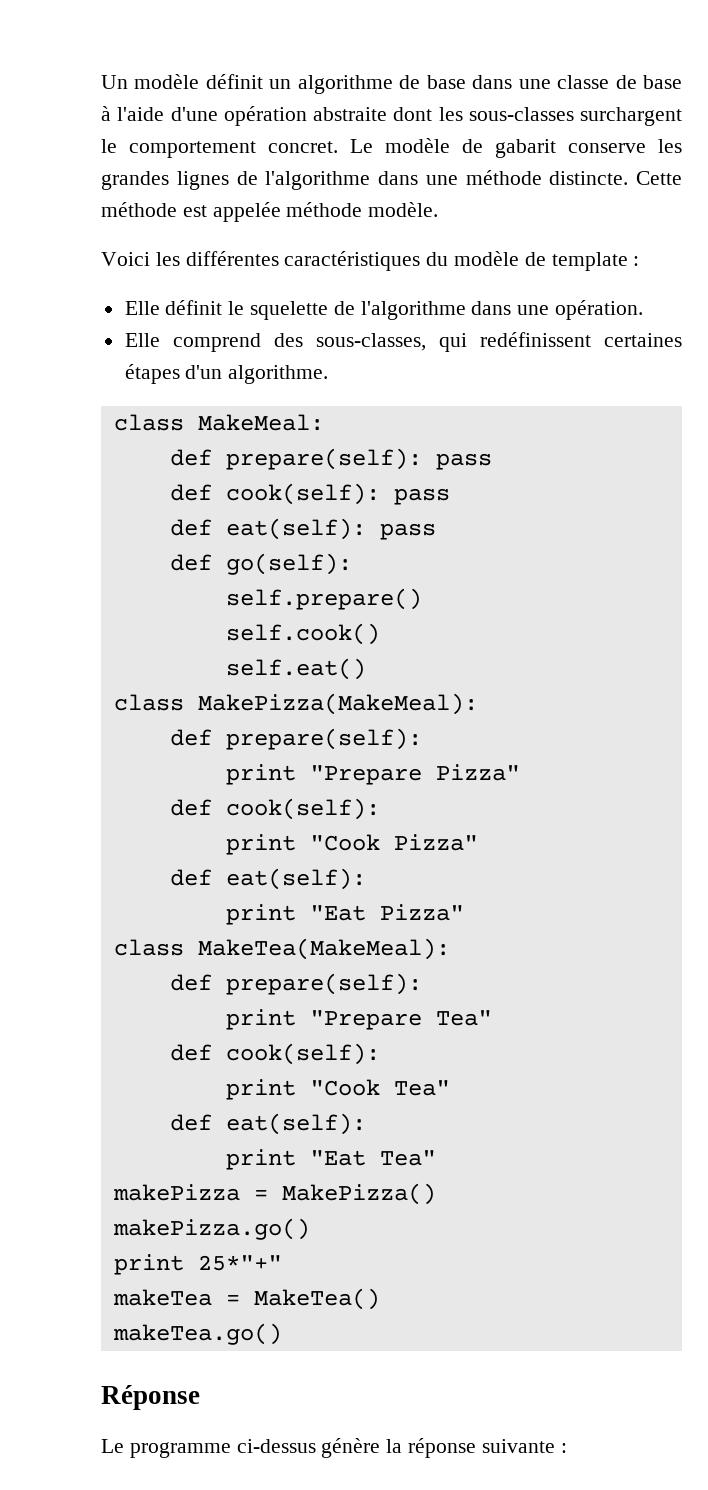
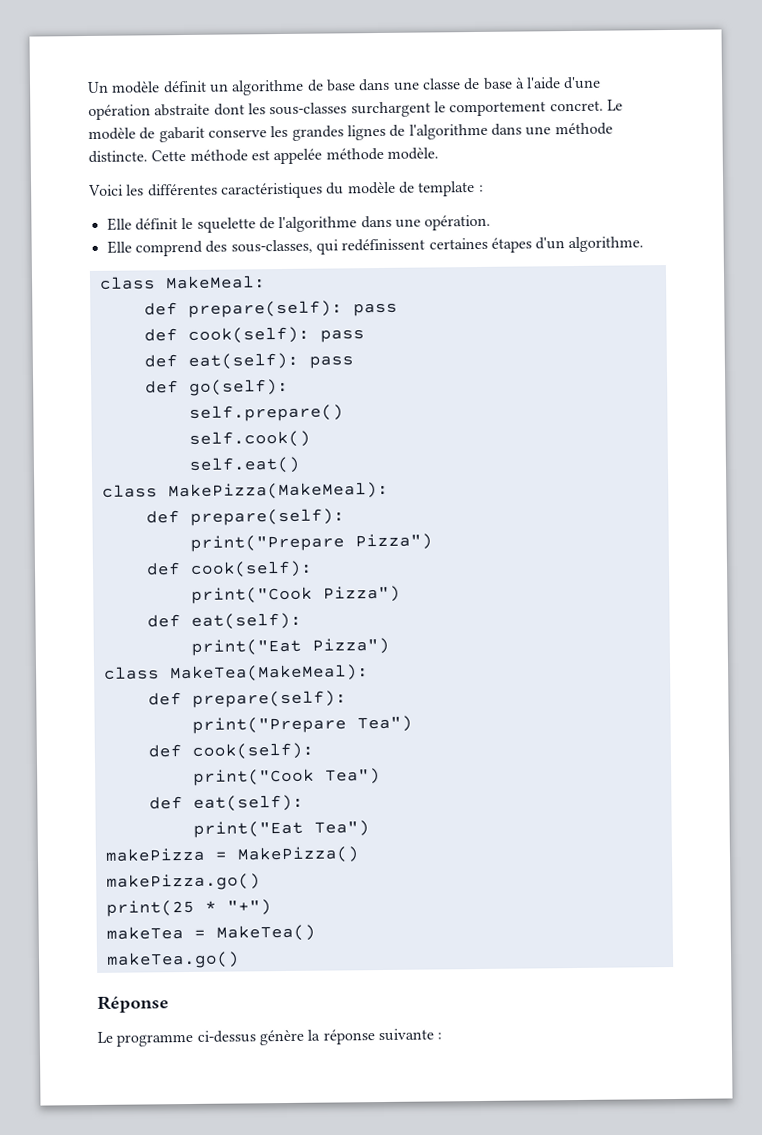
- print "Prepare Pizza"
+ print("Prepare Pizza")
  def cook(self):
- print "Cook Pizza"
+ print("Cook Pizza")
  def eat(self):
- print "Eat Pizza"
+ print("Eat Pizza")
- print "Prepare Tea"
+ print("Prepare Tea")
  def cook(self):
- print "Cook Tea"
+ print("Cook Tea")
  def eat(self):
- print "Eat Tea"
+ print("Eat Tea")
- print 25*"+"
+ print(25 * "+")

